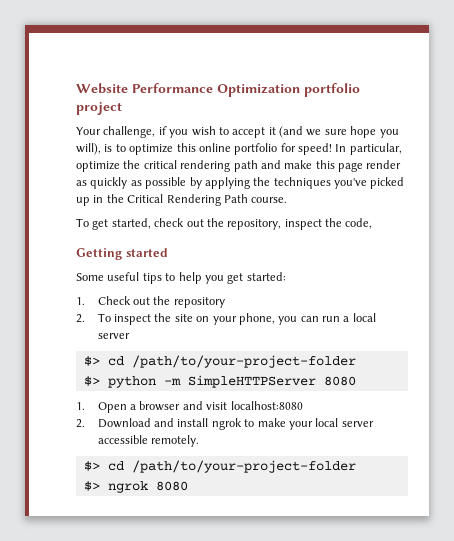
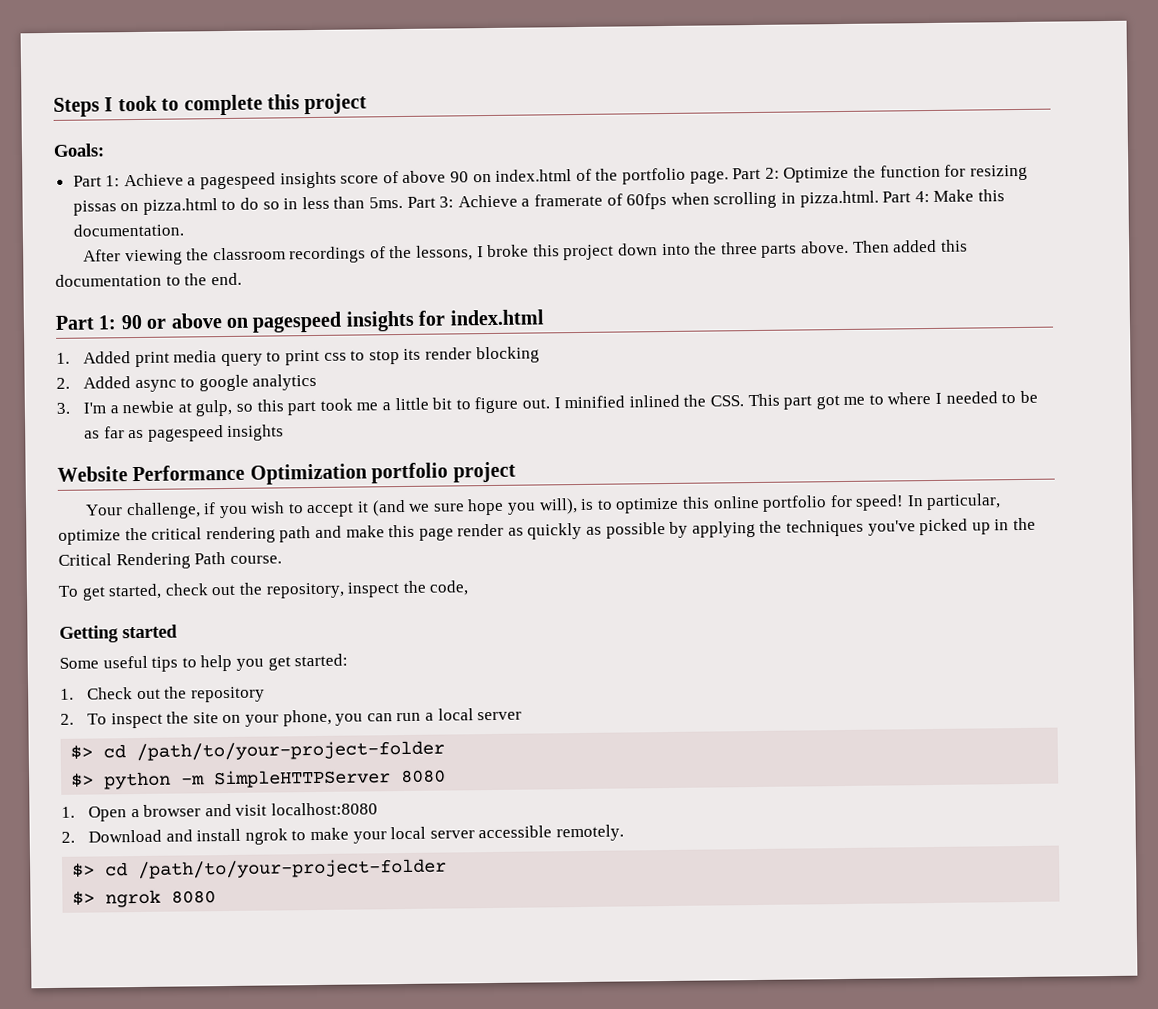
+ Steps I took to complete this project
+ Goals:
+ Part 1: Achieve a pagespeed insights score of above 90 on index.html of the portfolio page. Part 2: Optimize the function for resizing pissas on pizza.html to do so in less than 5ms. Part 3: Achieve a framerate of 60fps when scrolling in pizza.html. Part 4: Make this documentation.
+ After viewing the classroom recordings of the lessons, I broke this project down into the three parts above. Then added this documentation to the end.
+ Part 1: 90 or above on pagespeed insights for index.html
+ 1. Added print media query to print css to stop its render blocking
+ 2. Added async to google analytics
+ 3. I'm a newbie at gulp, so this part took me a little bit to figure out. I minified inlined the CSS. This part got me to where I needed to be as far as pagespeed insights

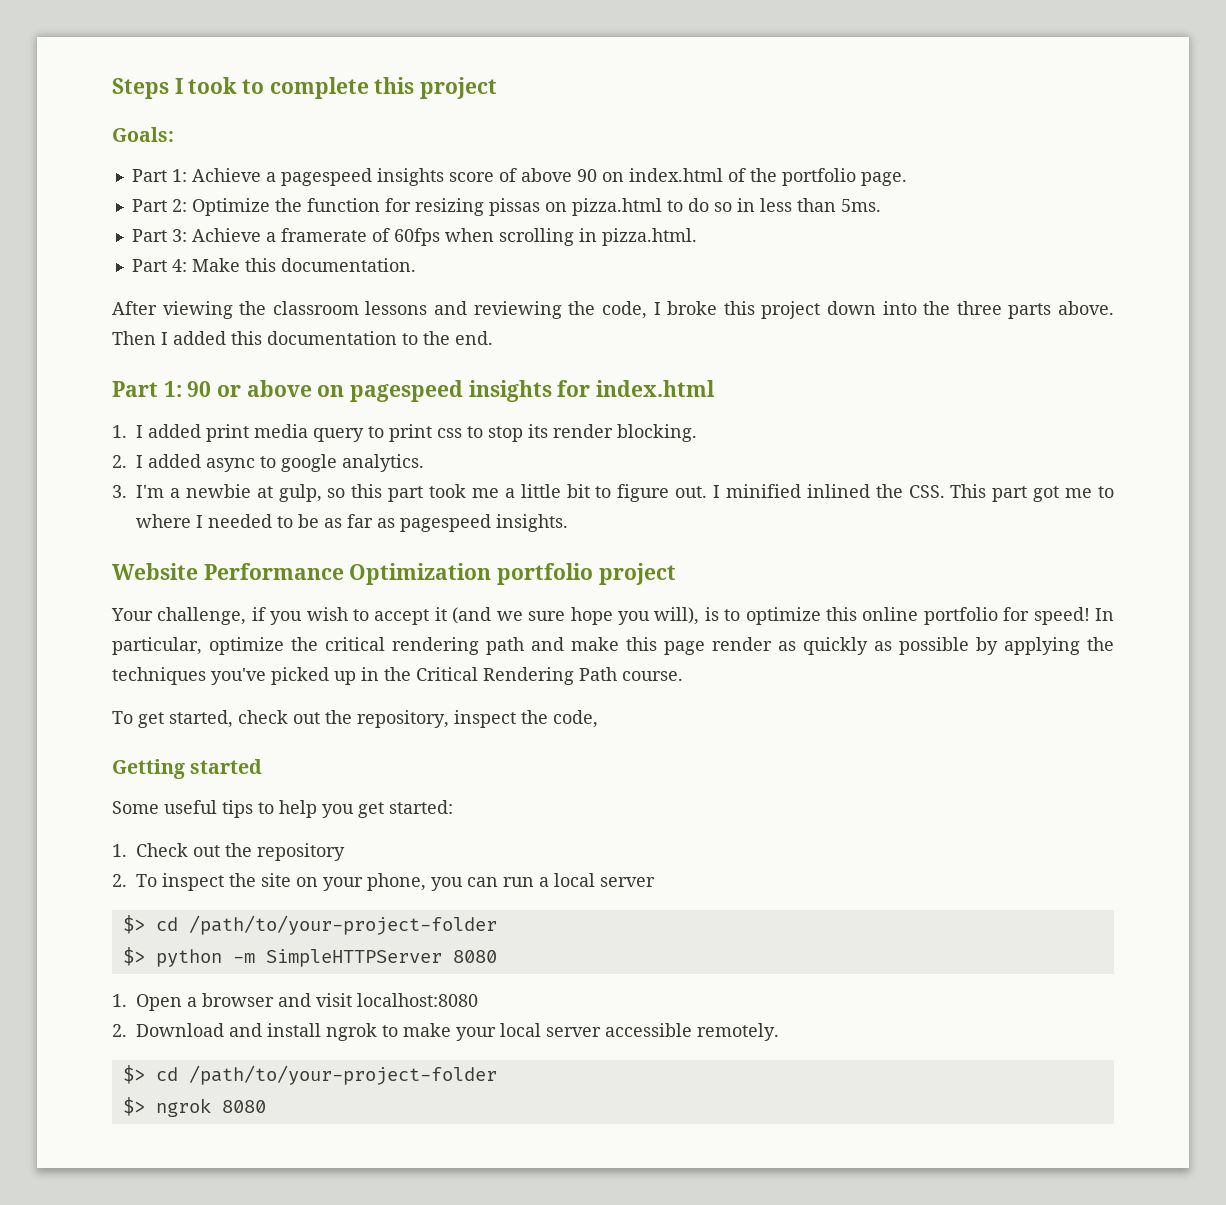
- Part 1: Achieve a pagespeed insights score of above 90 on index.html of the portfolio page. Part 2: Optimize the function for resizing pissas on pizza.html to do so in less than 5ms. Part 3: Achieve a framerate of 60fps when scrolling in pizza.html. Part 4: Make this documentation.
+ Part 1: Achieve a pagespeed insights score of above 90 on index.html of the portfolio page.
+ Part 2: Optimize the function for resizing pissas on pizza.html to do so in less than 5ms.
+ Part 3: Achieve a framerate of 60fps when scrolling in pizza.html.
+ Part 4: Make this documentation.
- After viewing the classroom recordings of the lessons, I broke this project down into the three parts above.
+ After viewing the classroom lessons and reviewing the code, I broke this project down into the three parts above.
- Then added this documentation to the end.
+ Then I added this documentation to the end.
- 1. Added print media query to print css to stop its render blocking
- 2. Added async to google analytics
+ 1. I added print media query to print css to stop its render blocking.
+ 2. I added async to google analytics.
- I minified inlined the CSS. This part got me to where I needed to be as far as pagespeed insights
+ I minified inlined the CSS. This part got me to where I needed to be as far as pagespeed insights.

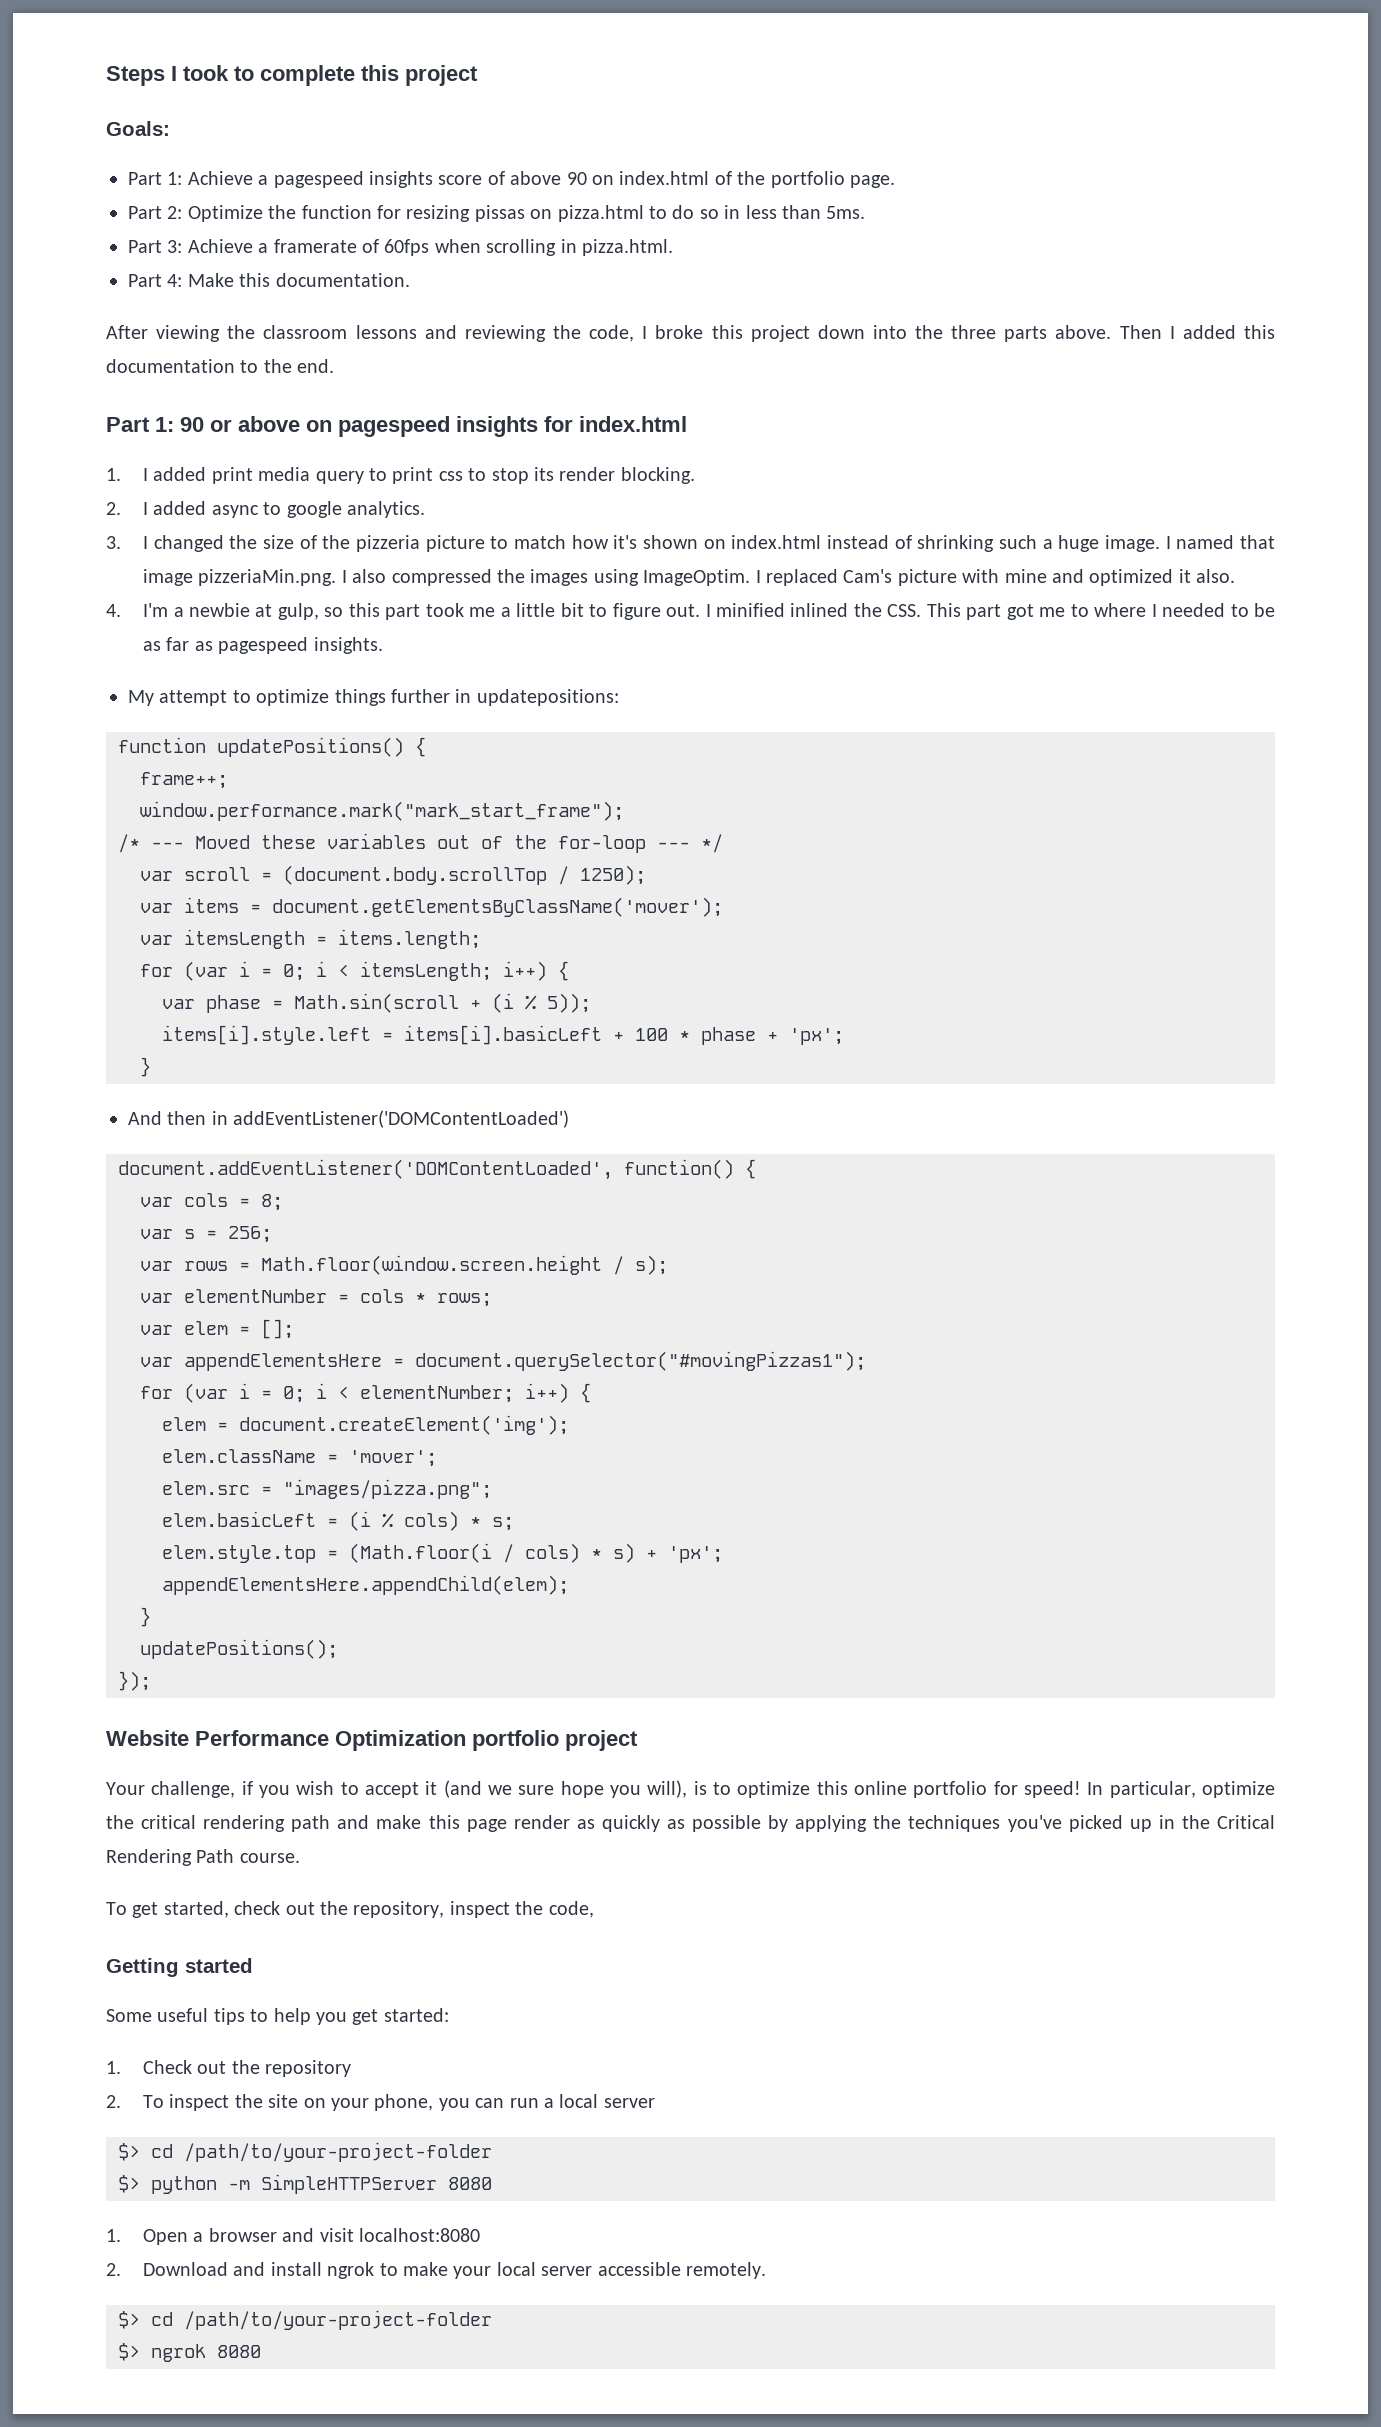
- 3. I'm a newbie at gulp, so this part took me a little bit to figure out.
+ 3. I changed the size of the pizzeria picture to match how it's shown on index.html instead of shrinking such a huge image. I named that image pizzeriaMin.png. I also compressed the images using ImageOptim. I replaced Cam's picture with mine and optimized it also.
+ 4. I'm a newbie at gulp, so this part took me a little bit to figure out.
+ My attempt to optimize things further in updatepositions:
+ function updatePositions() {
+ frame++;
+ window.performance.mark("mark_start_frame");
+ /* --- Moved these variables out of the for-loop --- */
+ var scroll = (document.body.scrollTop / 1250);
+ var items = document.getElementsByClassName('mover');
+ var itemsLength = items.length;
+ for (var i = 0; i < itemsLength; i++) {
+ var phase = Math.sin(scroll + (i % 5));
+ items[i].style.left = items[i].basicLeft + 100 * phase + 'px';
+ }
+ And then in addEventListener('DOMContentLoaded')
+ document.addEventListener('DOMContentLoaded', function() {
+ var cols = 8;
+ var s = 256;
+ var rows = Math.floor(window.screen.height / s);
+ var elementNumber = cols * rows;
+ var elem = [];
+ var appendElementsHere = document.querySelector("#movingPizzas1");
+ for (var i = 0; i < elementNumber; i++) {
+ elem = document.createElement('img');
+ elem.className = 'mover';
+ elem.src = "images/pizza.png";
+ elem.basicLeft = (i % cols) * s;
+ elem.style.top = (Math.floor(i / cols) * s) + 'px';
+ appendElementsHere.appendChild(elem);
+ }
+ updatePositions();
+ });

